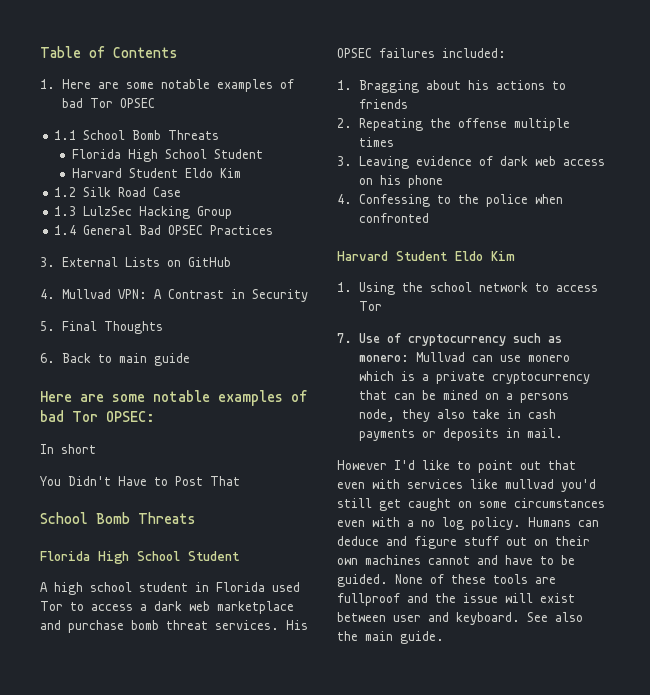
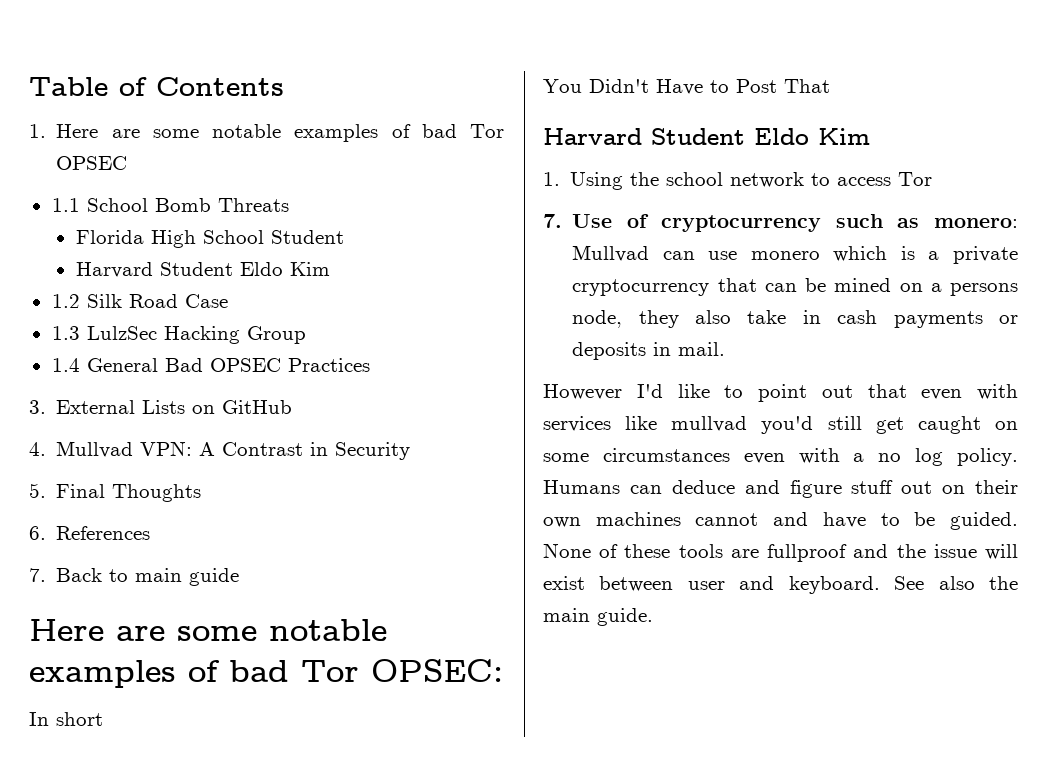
- 6. Back to main guide
+ 6. References
+ 7. Back to main guide
  You Didn't Have to Post That
- School Bomb Threats
- Florida High School Student
- A high school student in Florida used Tor to access a dark web marketplace and purchase bomb threat services. His OPSEC failures included:
- 1. Bragging about his actions to friends
- 2. Repeating the offense multiple times
- 3. Leaving evidence of dark web access on his phone
- 4. Confessing to the police when confronted

